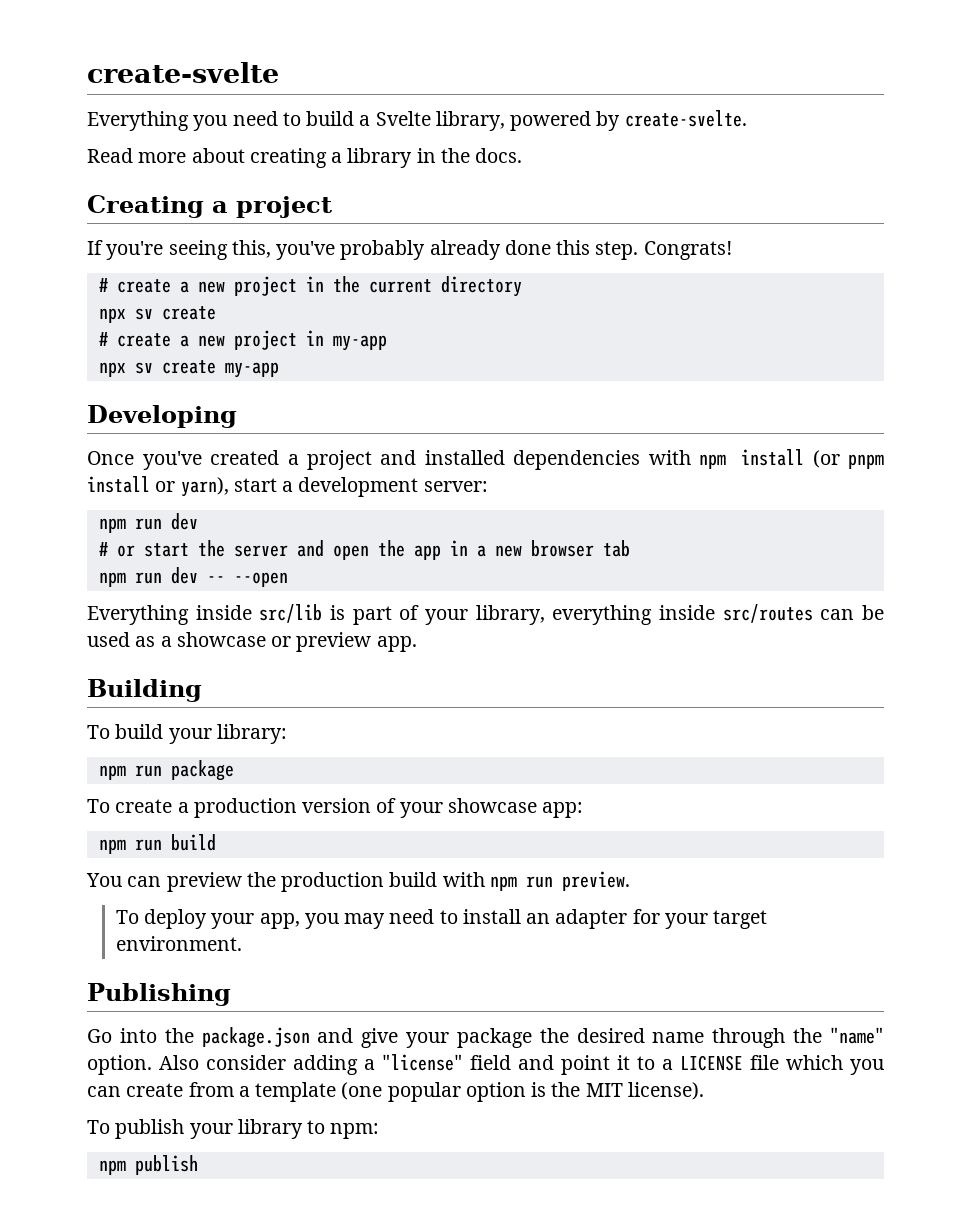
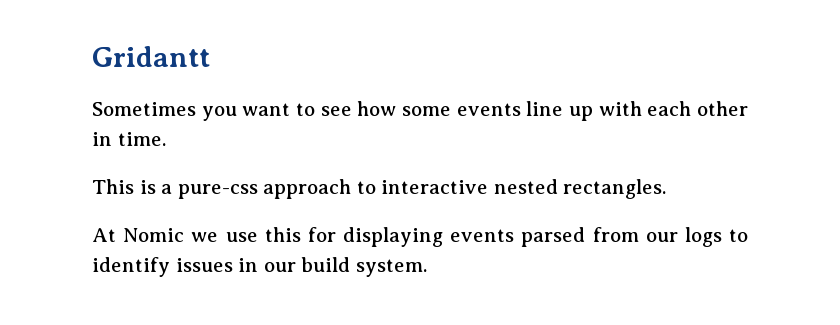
- create-svelte
- Everything you need to build a Svelte library, powered by create-svelte.
- Read more about creating a library in the docs.
- Creating a project
- If you're seeing this, you've probably already done this step. Congrats!
- # create a new project in the current directory
- npx sv create
- # create a new project in my-app
- npx sv create my-app
- Developing
- Once you've created a project and installed dependencies with npm install (or pnpm install or yarn), start a development server:
- npm run dev
- # or start the server and open the app in a new browser tab
- npm run dev -- --open
- Everything inside src/lib is part of your library, everything inside src/routes can be used as a showcase or preview app.
- Building
- To build your library:
- npm run package
- To create a production version of your showcase app:
- npm run build
- You can preview the production build with npm run preview.
- To deploy your app, you may need to install an adapter for your target environment.
- Publishing
- Go into the package.json and give your package the desired name through the "name" option. Also consider adding a "license" field and point it to a LICENSE file which you can create from a template (one popular option is the MIT license).
- To publish your library to npm:
- npm publish
+ Gridantt
+ Sometimes you want to see how some events line up with each other in time.
+ This is a pure-css approach to interactive nested rectangles.
+ At Nomic we use this for displaying events parsed from our logs to identify issues in our build system.

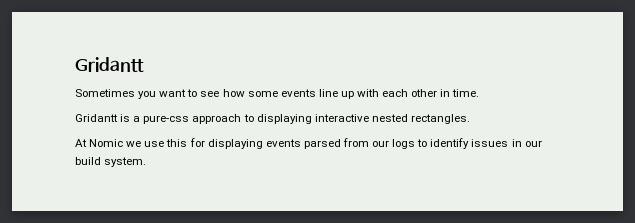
- This is a pure-css approach to interactive nested rectangles.
+ Gridantt is a pure-css approach to displaying interactive nested rectangles.

